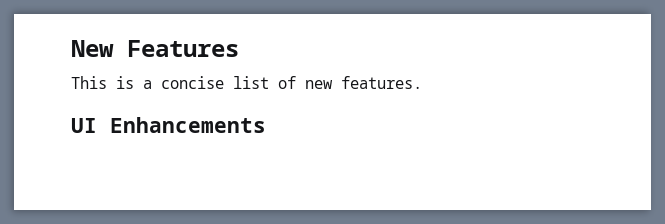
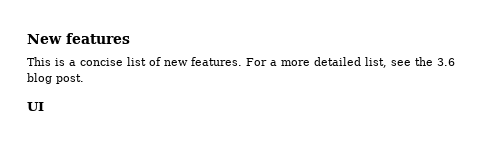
- New Features
+ New features
+ For a more detailed list, see the 3.6 blog post.
- UI Enhancements
+ UI

